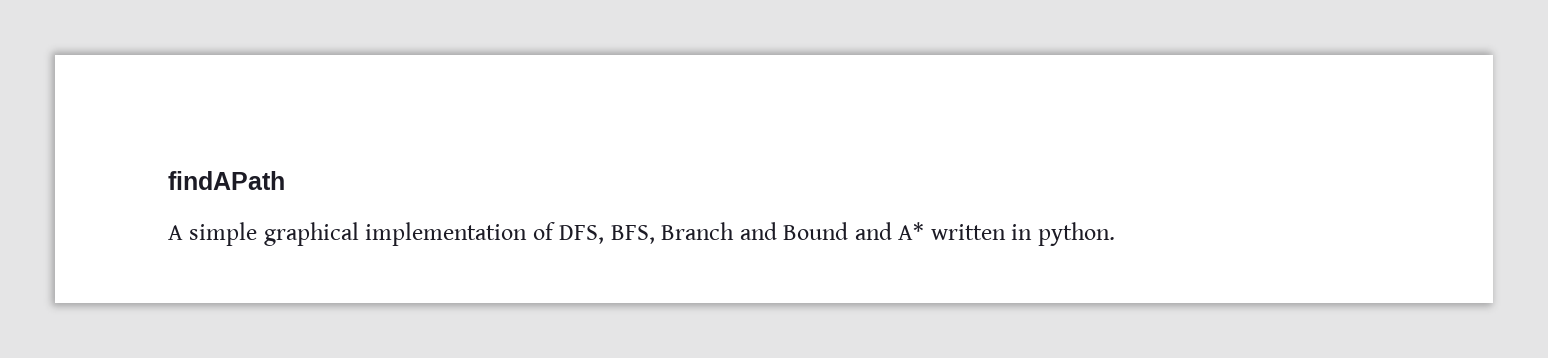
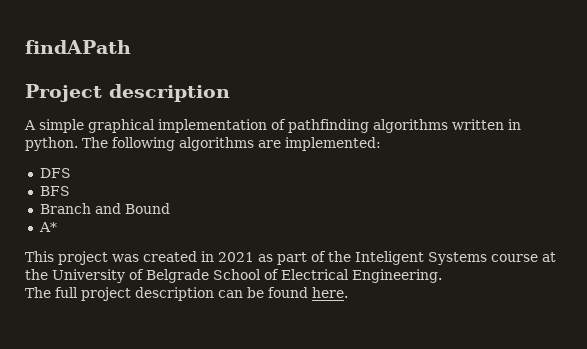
+ Project description
- A simple graphical implementation of DFS, BFS, Branch and Bound and A* written in python.
+ A simple graphical implementation of pathfinding algorithms written in python. The following algorithms are implemented:
+ DFS
+ BFS
+ Branch and Bound
+ A*
+ This project was created in 2021 as part of the Inteligent Systems course at the University of Belgrade School of Electrical Engineering.
+ The full project description can be found here.

